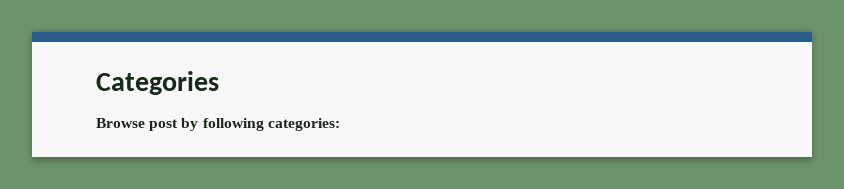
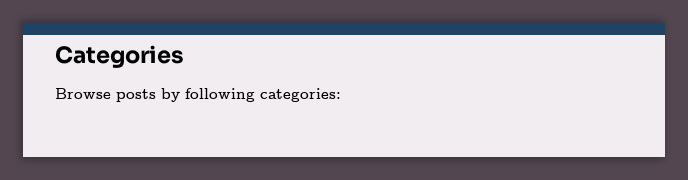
- Browse post by following categories:
+ Browse posts by following categories:

